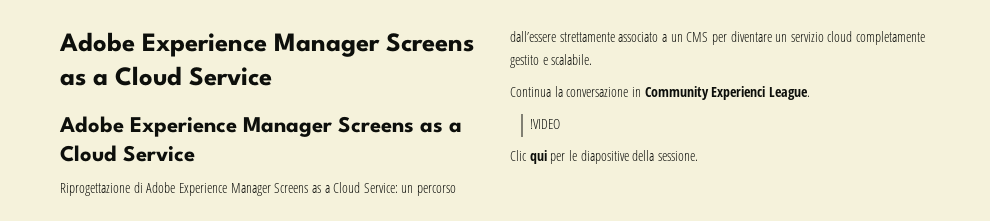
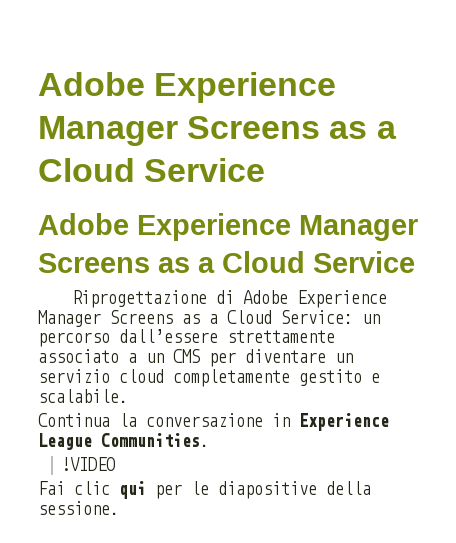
- Continua la conversazione in Community Experienci League.
+ Continua la conversazione in Experience League Communities.
- Clic qui per le diapositive della sessione.
+ Fai clic qui per le diapositive della sessione.

